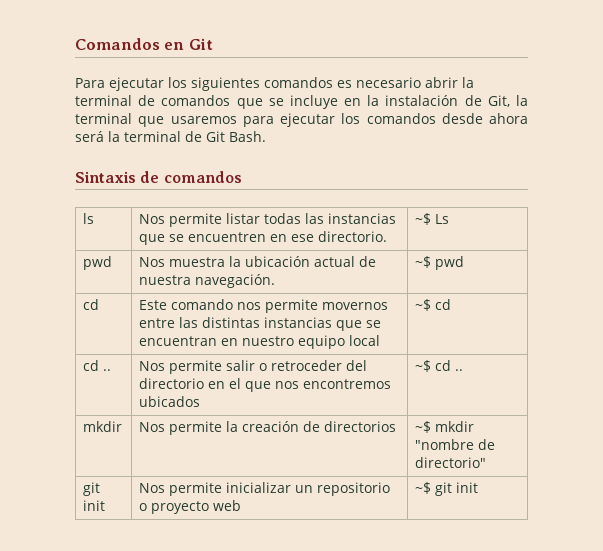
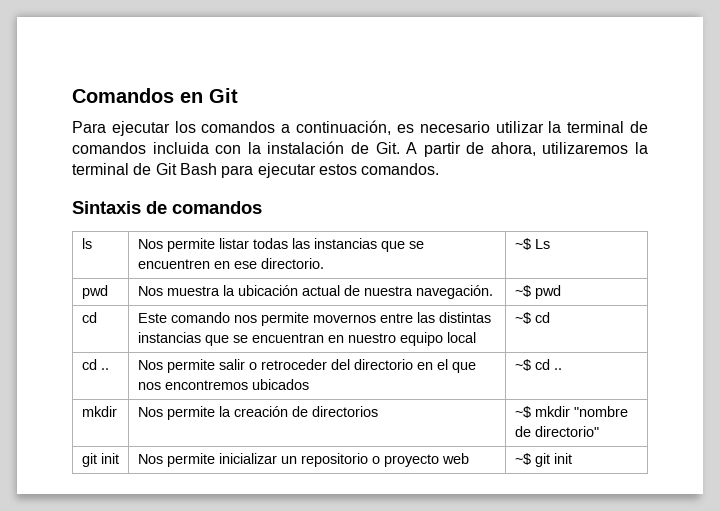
- Para ejecutar los siguientes comandos es necesario abrir la terminal de comandos que se incluye en la instalación de Git, la terminal que usaremos para ejecutar los comandos desde ahora será la terminal de Git Bash.
+ Para ejecutar los comandos a continuación, es necesario utilizar la terminal de comandos incluida con la instalación de Git. A partir de ahora, utilizaremos la terminal de Git Bash para ejecutar estos comandos.

